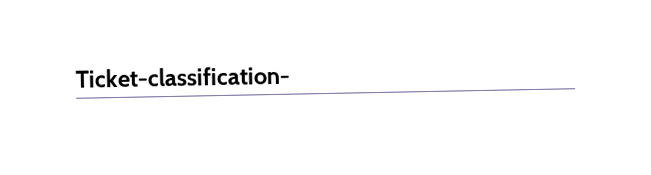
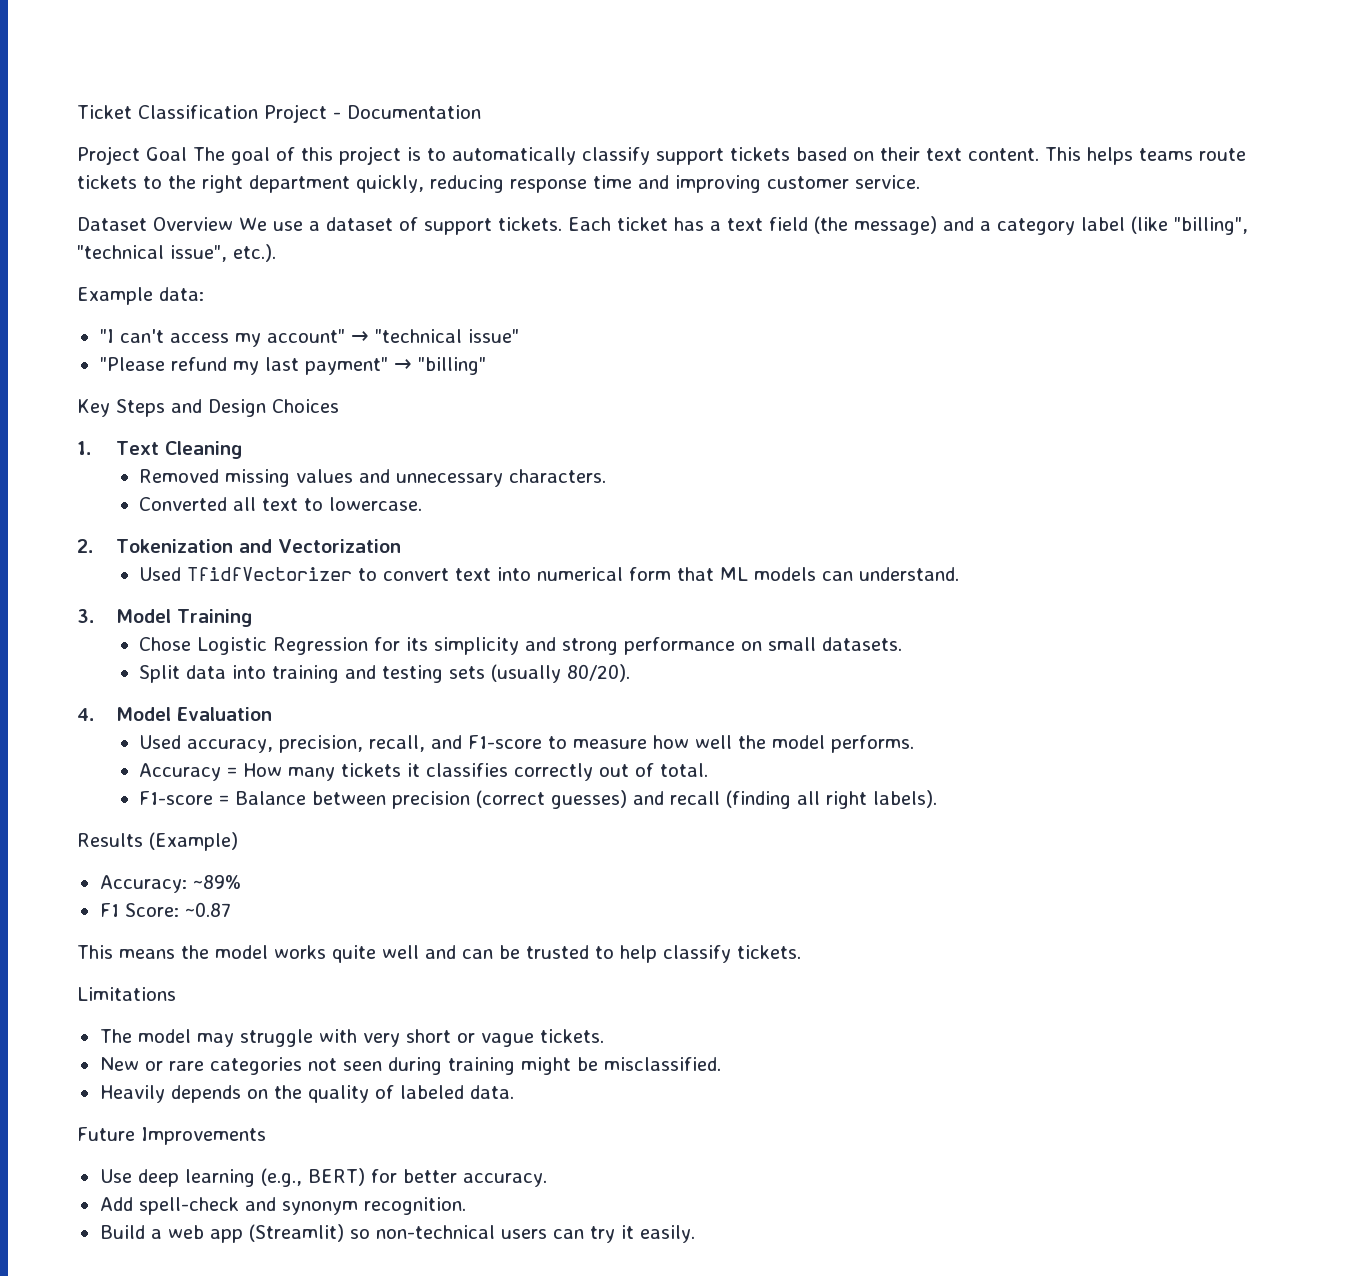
- Ticket-classification-
+ Ticket Classification Project - Documentation
+ Project Goal The goal of this project is to automatically classify support tickets based on their text content. This helps teams route tickets to the right department quickly, reducing response time and improving customer service.
+ Dataset Overview We use a dataset of support tickets. Each ticket has a text field (the message) and a category label (like "billing", "technical issue", etc.).
+ Example data:
+ "I can't access my account" → "technical issue"
+ "Please refund my last payment" → "billing"
+ Key Steps and Design Choices
+ 1. Text Cleaning
+ Removed missing values and unnecessary characters.
+ Converted all text to lowercase.
+ 2. Tokenization and Vectorization
+ Used TfidfVectorizer to convert text into numerical form that ML models can understand.
+ 3. Model Training
+ Chose Logistic Regression for its simplicity and strong performance on small datasets.
+ Split data into training and testing sets (usually 80/20).
+ 4. Model Evaluation
+ Used accuracy, precision, recall, and F1-score to measure how well the model performs.
+ Accuracy = How many tickets it classifies correctly out of total.
+ F1-score = Balance between precision (correct guesses) and recall (finding all right labels).
+ Results (Example)
+ Accuracy: ~89%
+ F1 Score: ~0.87
+ This means the model works quite well and can be trusted to help classify tickets.
+ Limitations
+ The model may struggle with very short or vague tickets.
+ New or rare categories not seen during training might be misclassified.
+ Heavily depends on the quality of labeled data.
+ Future Improvements
+ Use deep learning (e.g., BERT) for better accuracy.
+ Add spell-check and synonym recognition.
+ Build a web app (Streamlit) so non-technical users can try it easily.

